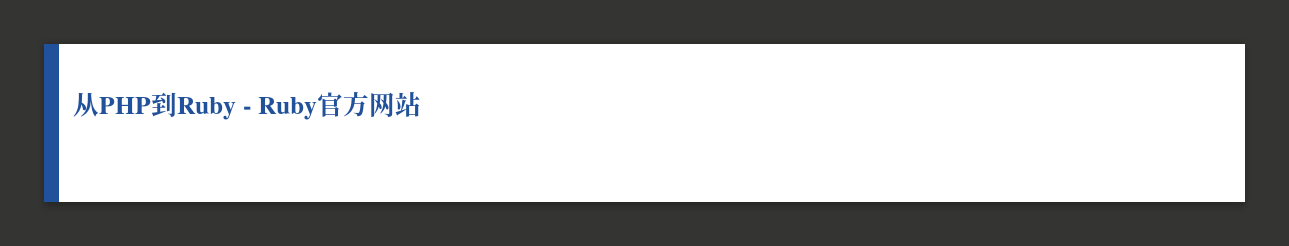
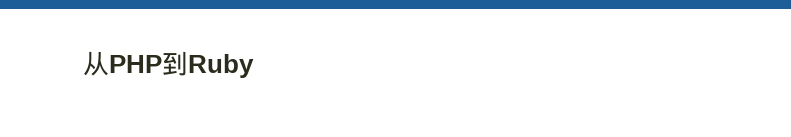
- 从PHP到Ruby - Ruby官方网站
+ 从PHP到Ruby

